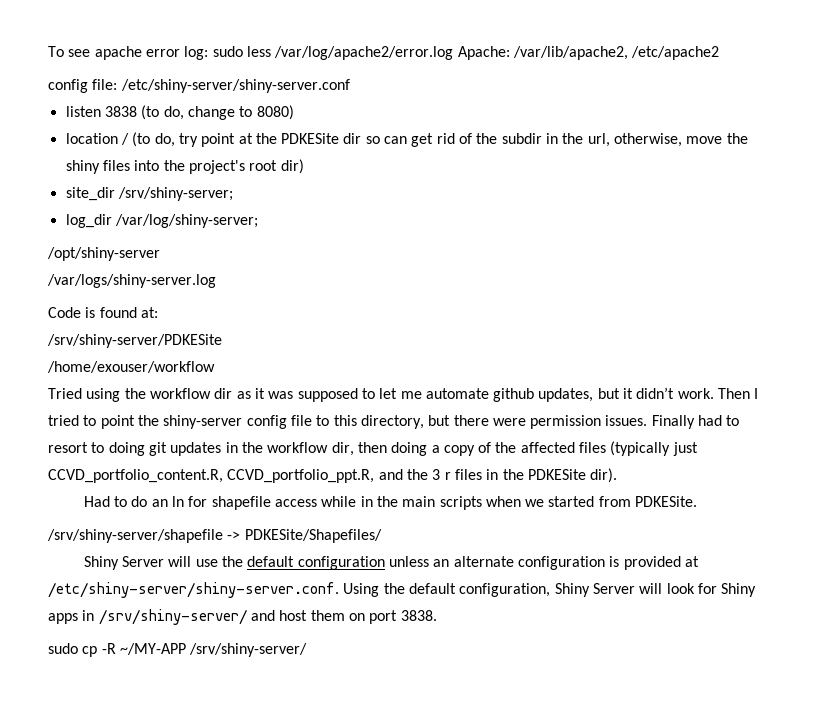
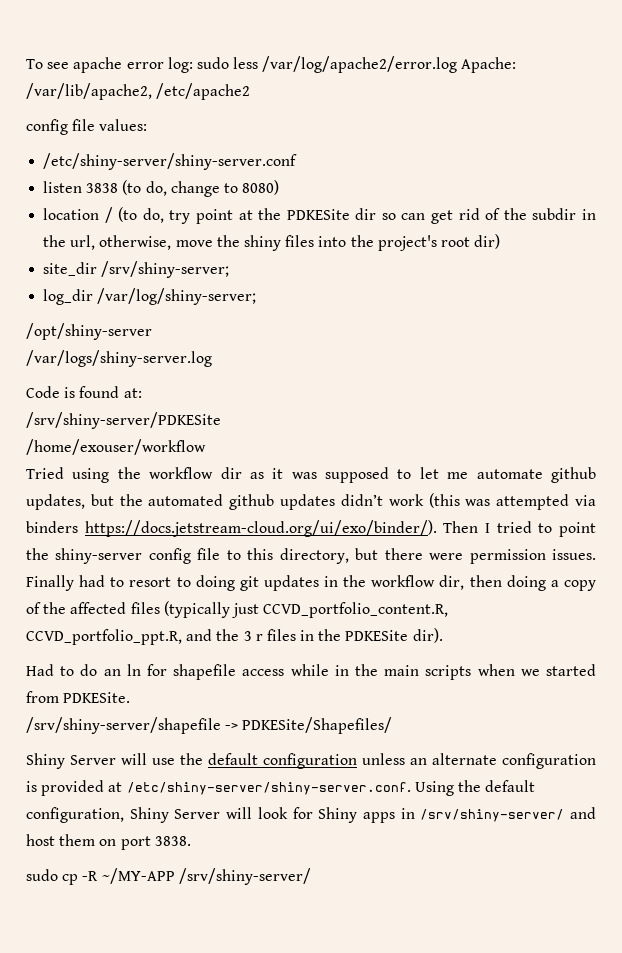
- config file: /etc/shiny-server/shiny-server.conf
+ config file values:
+ /etc/shiny-server/shiny-server.conf
- Tried using the workflow dir as it was supposed to let me automate github updates, but it didn’t work. Then I tried to point the shiny-server config file to this directory, but there were permission issues.
+ Tried using the workflow dir as it was supposed to let me automate github updates, but the automated github updates didn’t work (this was attempted via binders https://docs.jetstream-cloud.org/ui/exo/binder/). Then I tried to point the shiny-server config file to this directory, but there were permission issues.

